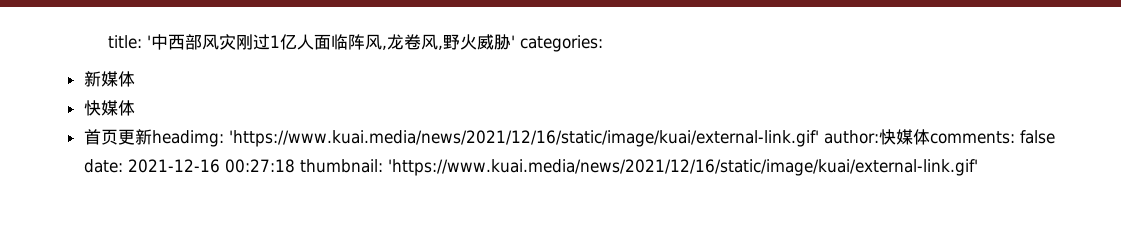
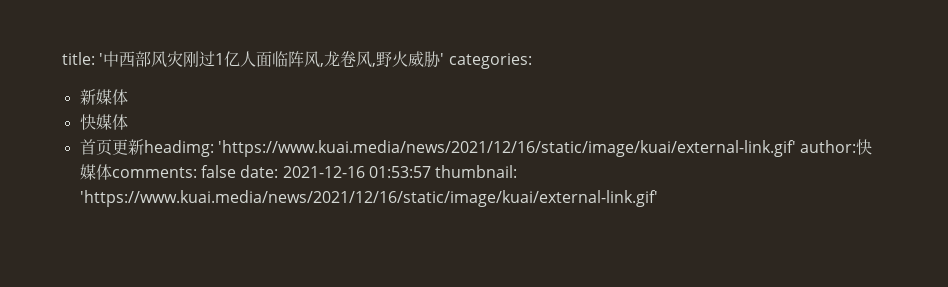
- 首页更新headimg: 'https://www.kuai.media/news/2021/12/16/static/image/kuai/external-link.gif' author:快媒体comments: false date: 2021-12-16 00:27:18 thumbnail: 'https://www.kuai.media/news/2021/12/16/static/image/kuai/external-link.gif'
+ 首页更新headimg: 'https://www.kuai.media/news/2021/12/16/static/image/kuai/external-link.gif' author:快媒体comments: false date: 2021-12-16 01:53:57 thumbnail: 'https://www.kuai.media/news/2021/12/16/static/image/kuai/external-link.gif'

